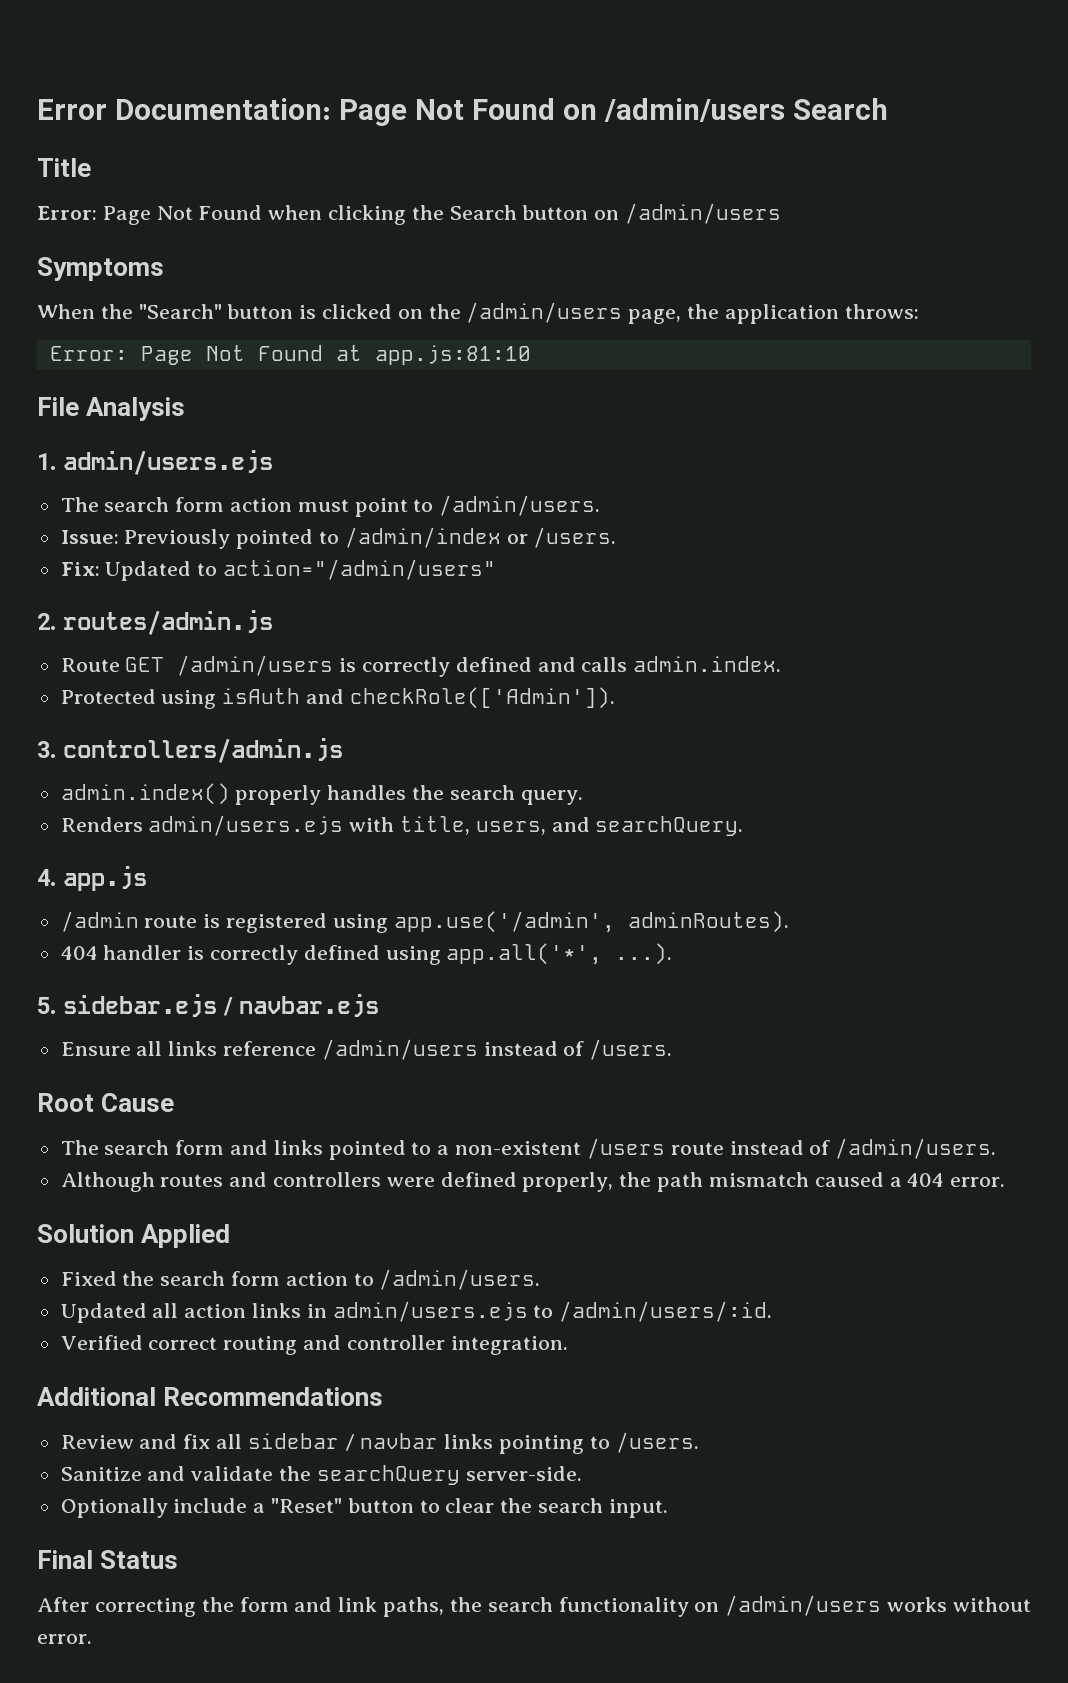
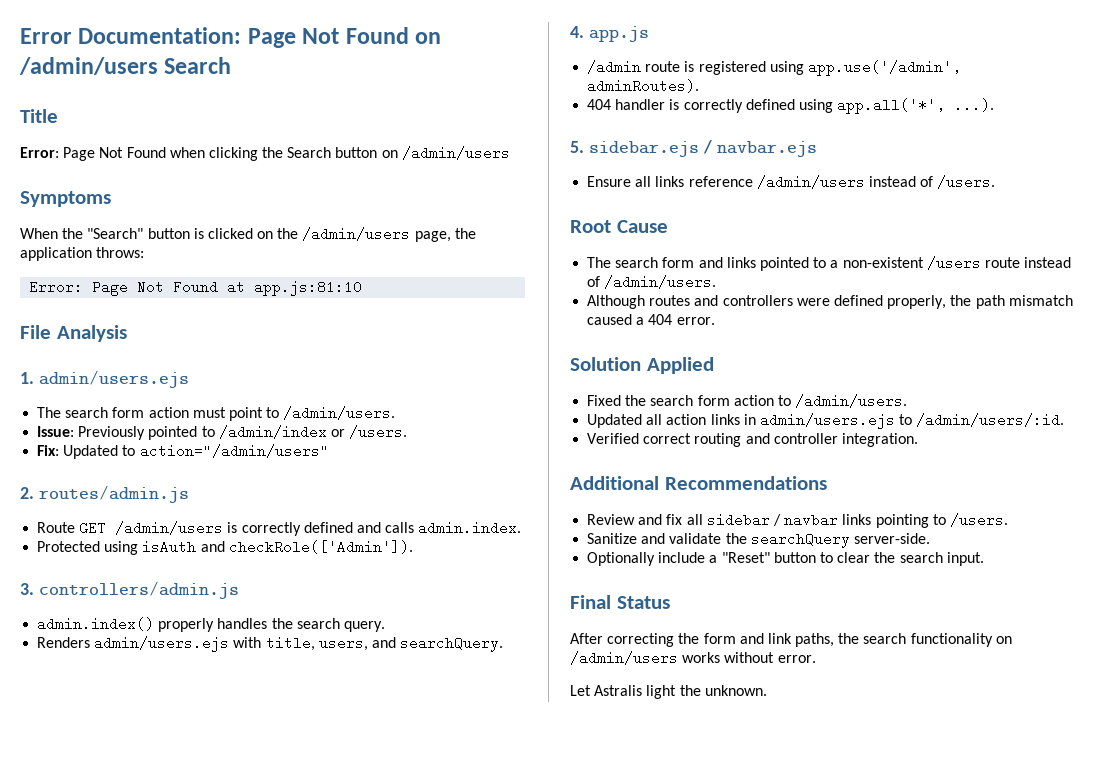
+ Let Astralis light the unknown.

